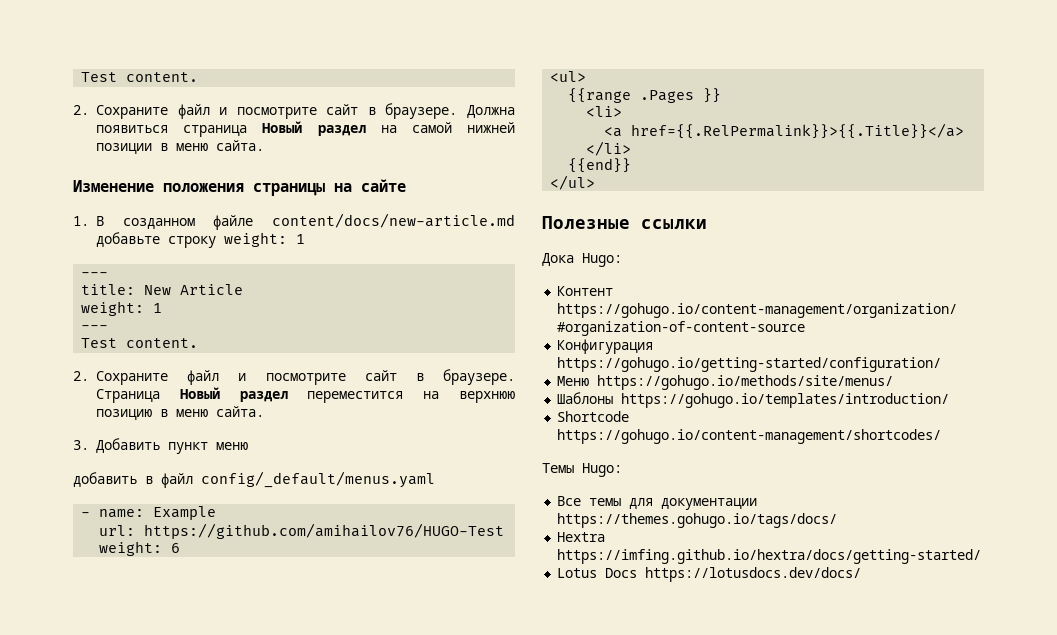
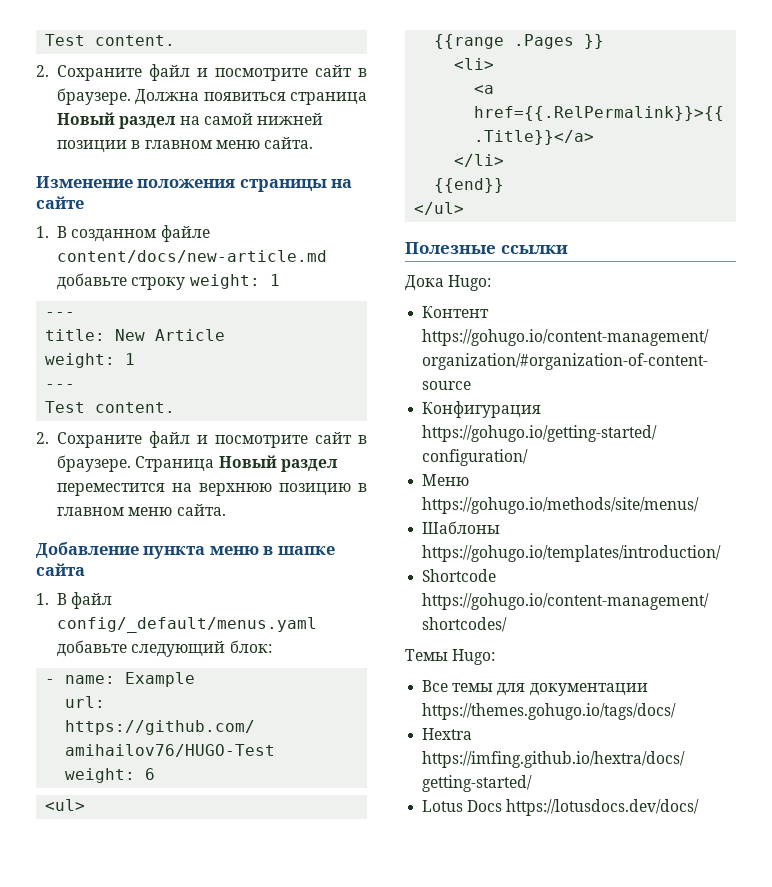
- Должна появиться страница Новый раздел на самой нижней позиции в меню сайта.
+ Должна появиться страница Новый раздел на самой нижней позиции в главном меню сайта.
- Страница Новый раздел переместится на верхнюю позицию в меню сайта.
- 3. Добавить пункт меню
- добавить в файл config/_default/menus.yaml
+ Страница Новый раздел переместится на верхнюю позицию в главном меню сайта.
+ Добавление пункта меню в шапке сайта
+ 1. В файл config/_default/menus.yaml добавьте следующий блок:

